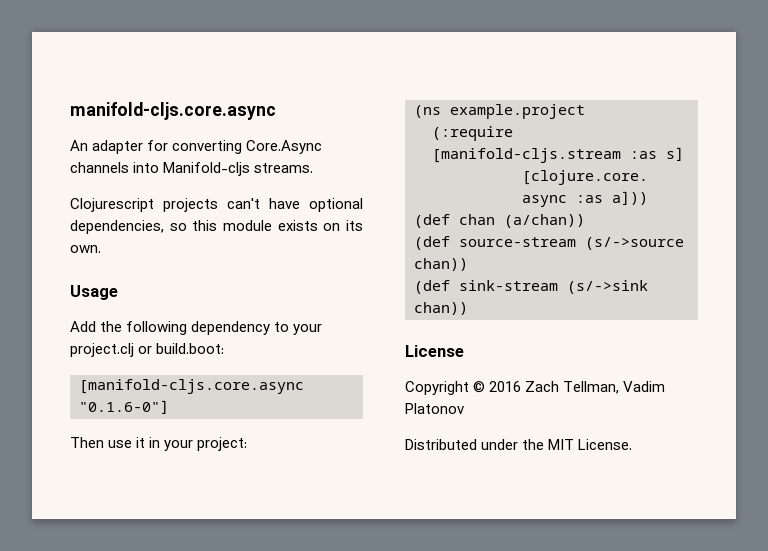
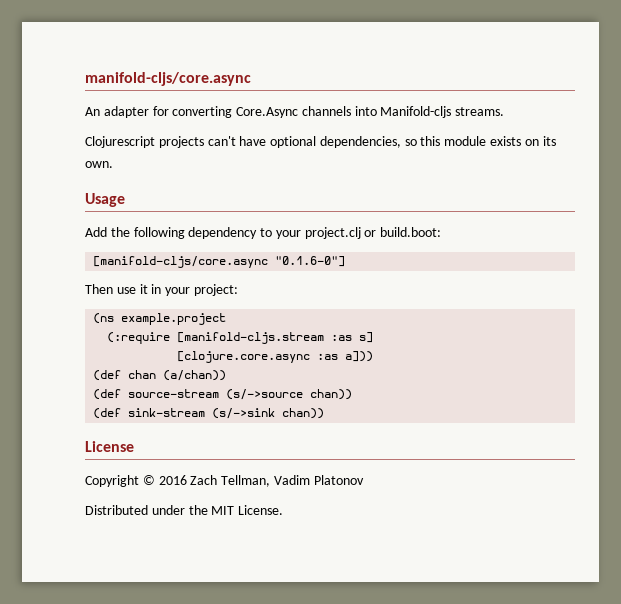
- manifold-cljs.core.async
+ manifold-cljs/core.async
- [manifold-cljs.core.async "0.1.6-0"]
+ [manifold-cljs/core.async "0.1.6-0"]

